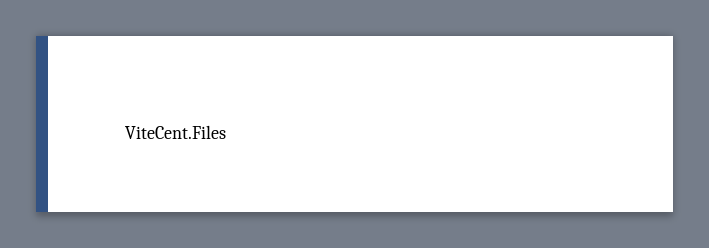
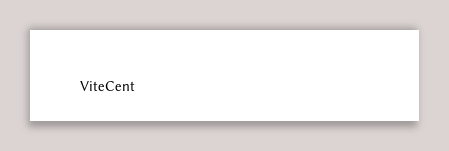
- ViteCent.Files
+ ViteCent

